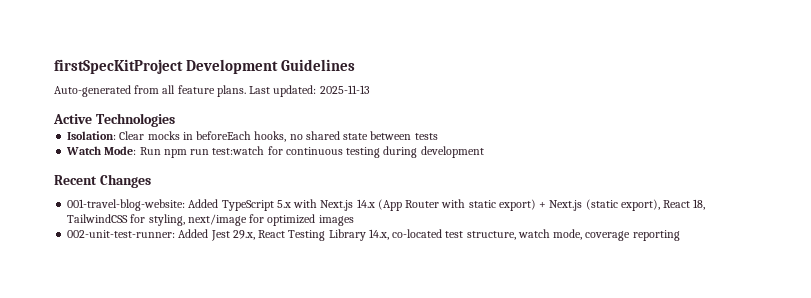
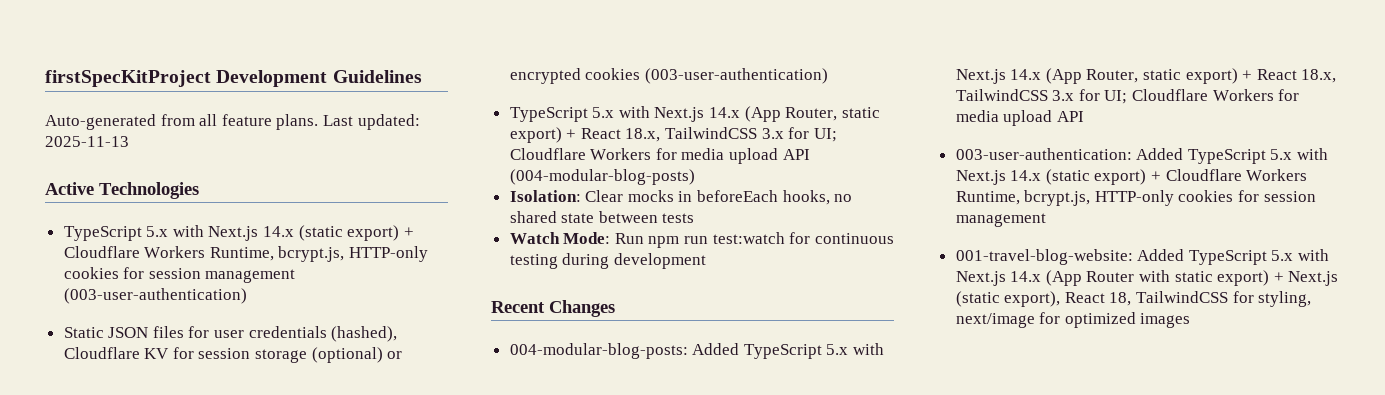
+ TypeScript 5.x with Next.js 14.x (static export) + Cloudflare Workers Runtime, bcrypt.js, HTTP-only cookies for session management (003-user-authentication)
+ Static JSON files for user credentials (hashed), Cloudflare KV for session storage (optional) or encrypted cookies (003-user-authentication)
+ TypeScript 5.x with Next.js 14.x (App Router, static export) + React 18.x, TailwindCSS 3.x for UI; Cloudflare Workers for media upload API (004-modular-blog-posts)
+ 004-modular-blog-posts: Added TypeScript 5.x with Next.js 14.x (App Router, static export) + React 18.x, TailwindCSS 3.x for UI; Cloudflare Workers for media upload API
+ 003-user-authentication: Added TypeScript 5.x with Next.js 14.x (static export) + Cloudflare Workers Runtime, bcrypt.js, HTTP-only cookies for session management
- 002-unit-test-runner: Added Jest 29.x, React Testing Library 14.x, co-located test structure, watch mode, coverage reporting

